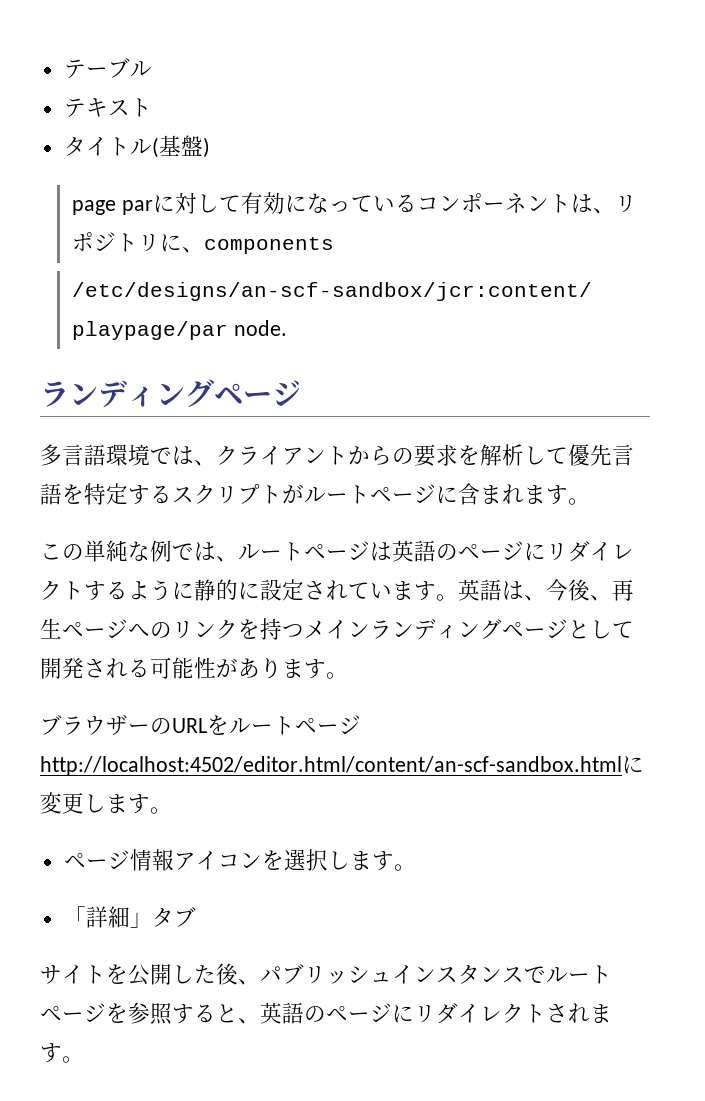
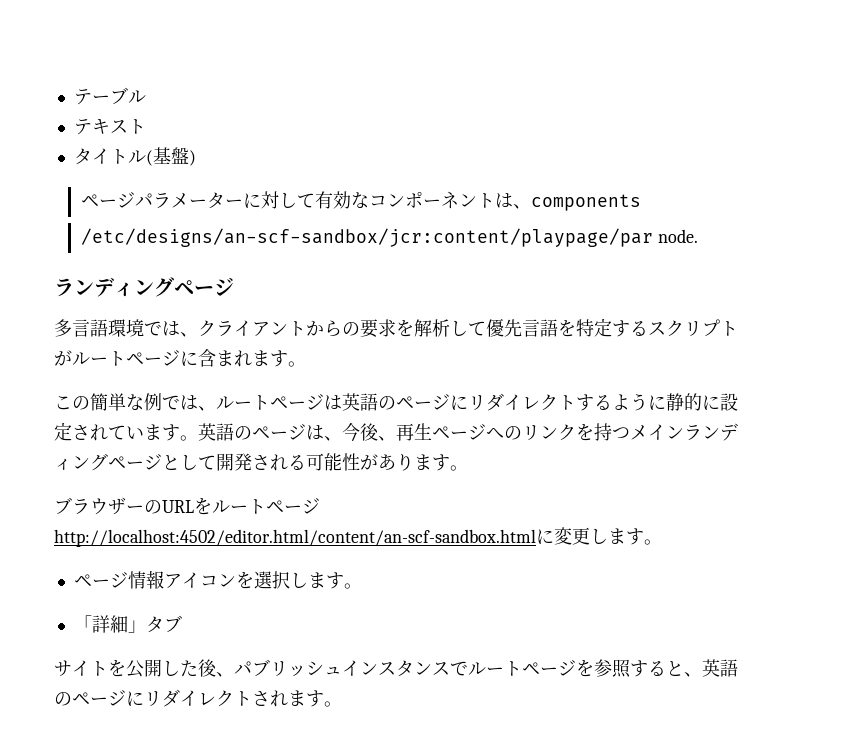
- page parに対して有効になっているコンポーネントは、リポジトリに、components
+ ページパラメーターに対して有効なコンポーネントは、components
- この単純な例では、ルートページは英語のページにリダイレクトするように静的に設定されています。
+ この簡単な例では、ルートページは英語のページにリダイレクトするように静的に設定されています。
- 英語は、今後、再生ページへのリンクを持つメインランディングページとして開発される可能性があります。
+ 英語のページは、今後、再生ページへのリンクを持つメインランディングページとして開発される可能性があります。

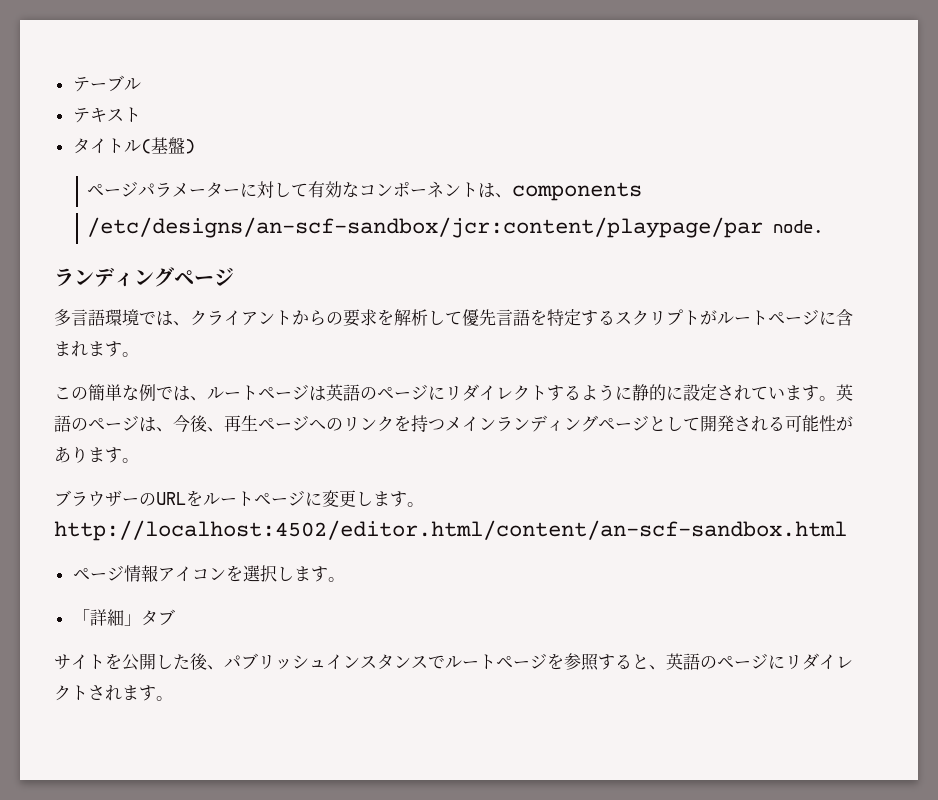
- ブラウザーのURLをルートページhttp://localhost:4502/editor.html/content/an-scf-sandbox.htmlに変更します。
+ ブラウザーのURLをルートページに変更します。http://localhost:4502/editor.html/content/an-scf-sandbox.html

